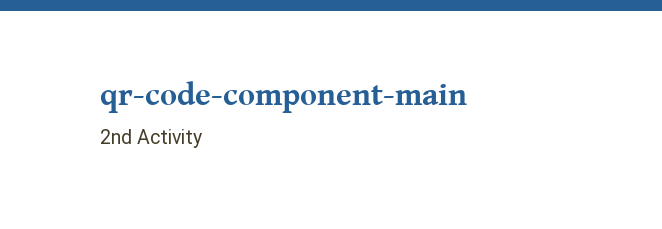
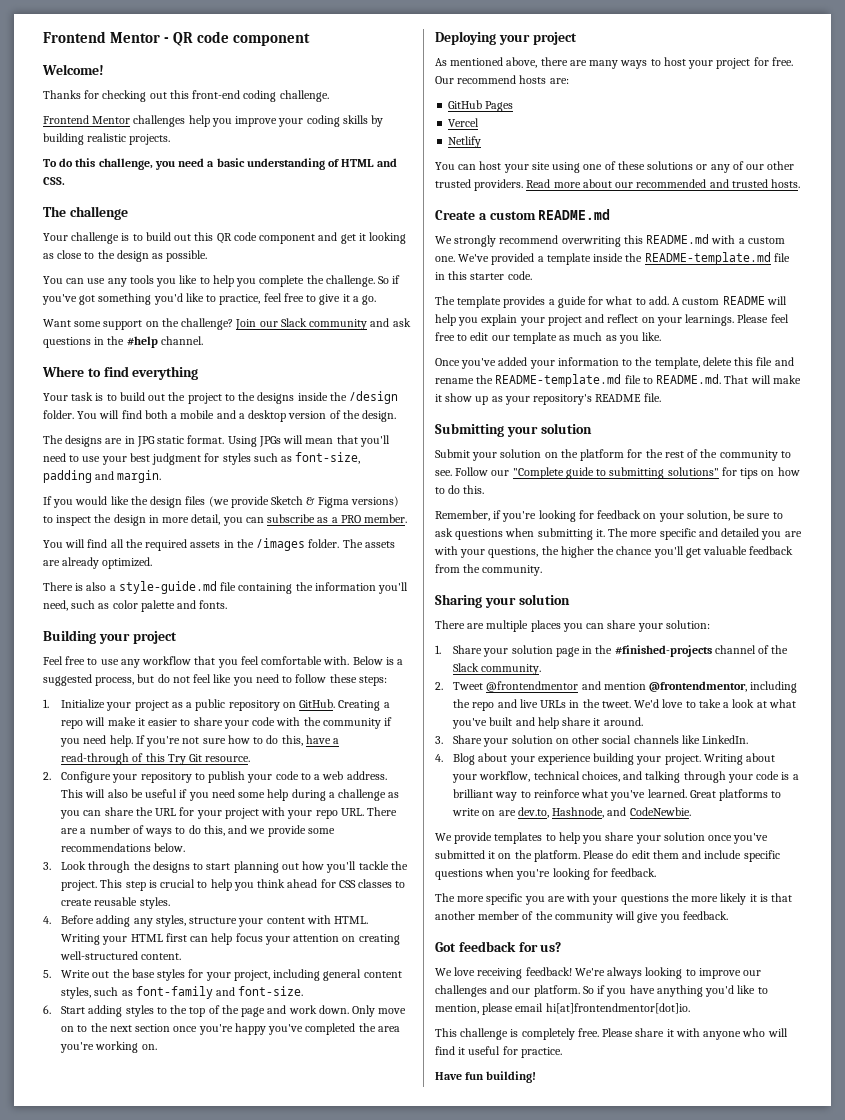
- qr-code-component-main
- 2nd Activity
+ Frontend Mentor - QR code component
+ Welcome!
+ Thanks for checking out this front-end coding challenge.
+ Frontend Mentor challenges help you improve your coding skills by building realistic projects.
+ To do this challenge, you need a basic understanding of HTML and CSS.
+ The challenge
+ Your challenge is to build out this QR code component and get it looking as close to the design as possible.
+ You can use any tools you like to help you complete the challenge. So if you've got something you'd like to practice, feel free to give it a go.
+ Want some support on the challenge? Join our Slack community and ask questions in the #help channel.
+ Where to find everything
+ Your task is to build out the project to the designs inside the /design folder. You will find both a mobile and a desktop version of the design.
+ The designs are in JPG static format. Using JPGs will mean that you'll need to use your best judgment for styles such as font-size, padding and margin.
+ If you would like the design files (we provide Sketch & Figma versions) to inspect the design in more detail, you can subscribe as a PRO member.
+ You will find all the required assets in the /images folder. The assets are already optimized.
+ There is also a style-guide.md file containing the information you'll need, such as color palette and fonts.
+ Building your project
+ Feel free to use any workflow that you feel comfortable with. Below is a suggested process, but do not feel like you need to follow these steps:
+ 1. Initialize your project as a public repository on GitHub. Creating a repo will make it easier to share your code with the community if you need help. If you're not sure how to do this, have a read-through of this Try Git resource.
+ 2. Configure your repository to publish your code to a web address. This will also be useful if you need some help during a challenge as you can share the URL for your project with your repo URL. There are a number of ways to do this, and we provide some recommendations below.
+ 3. Look through the designs to start planning out how you'll tackle the project. This step is crucial to help you think ahead for CSS classes to create reusable styles.
+ 4. Before adding any styles, structure your content with HTML. Writing your HTML first can help focus your attention on creating well-structured content.
+ 5. Write out the base styles for your project, including general content styles, such as font-family and font-size.
+ 6. Start adding styles to the top of the page and work down. Only move on to the next section once you're happy you've completed the area you're working on.
+ Deploying your project
+ As mentioned above, there are many ways to host your project for free. Our recommend hosts are:
+ GitHub Pages
+ Vercel
+ Netlify
+ You can host your site using one of these solutions or any of our other trusted providers. Read more about our recommended and trusted hosts.
+ Create a custom README.md
+ We strongly recommend overwriting this README.md with a custom one. We've provided a template inside the README-template.md file in this starter code.
+ The template provides a guide for what to add. A custom README will help you explain your project and reflect on your learnings. Please feel free to edit our template as much as you like.
+ Once you've added your information to the template, delete this file and rename the README-template.md file to README.md. That will make it show up as your repository's README file.
+ Submitting your solution
+ Submit your solution on the platform for the rest of the community to see. Follow our "Complete guide to submitting solutions" for tips on how to do this.
+ Remember, if you're looking for feedback on your solution, be sure to ask questions when submitting it. The more specific and detailed you are with your questions, the higher the chance you'll get valuable feedback from the community.
+ Sharing your solution
+ There are multiple places you can share your solution:
+ 1. Share your solution page in the #finished-projects channel of the Slack community.
+ 2. Tweet @frontendmentor and mention @frontendmentor, including the repo and live URLs in the tweet. We'd love to take a look at what you've built and help share it around.
+ 3. Share your solution on other social channels like LinkedIn.
+ 4. Blog about your experience building your project. Writing about your workflow, technical choices, and talking through your code is a brilliant way to reinforce what you've learned. Great platforms to write on are dev.to, Hashnode, and CodeNewbie.
+ We provide templates to help you share your solution once you've submitted it on the platform. Please do edit them and include specific questions when you're looking for feedback.
+ The more specific you are with your questions the more likely it is that another member of the community will give you feedback.
+ Got feedback for us?
+ We love receiving feedback! We're always looking to improve our challenges and our platform. So if you have anything you'd like to mention, please email hi[at]frontendmentor[dot]io.
+ This challenge is completely free. Please share it with anyone who will find it useful for practice.
+ Have fun building!

